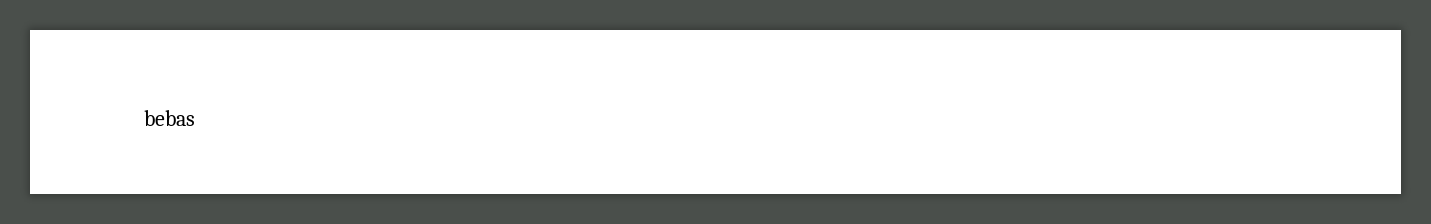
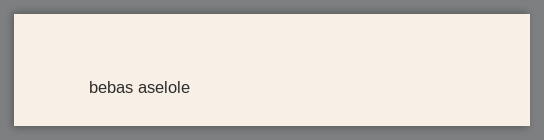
- bebas
+ bebas aselole

